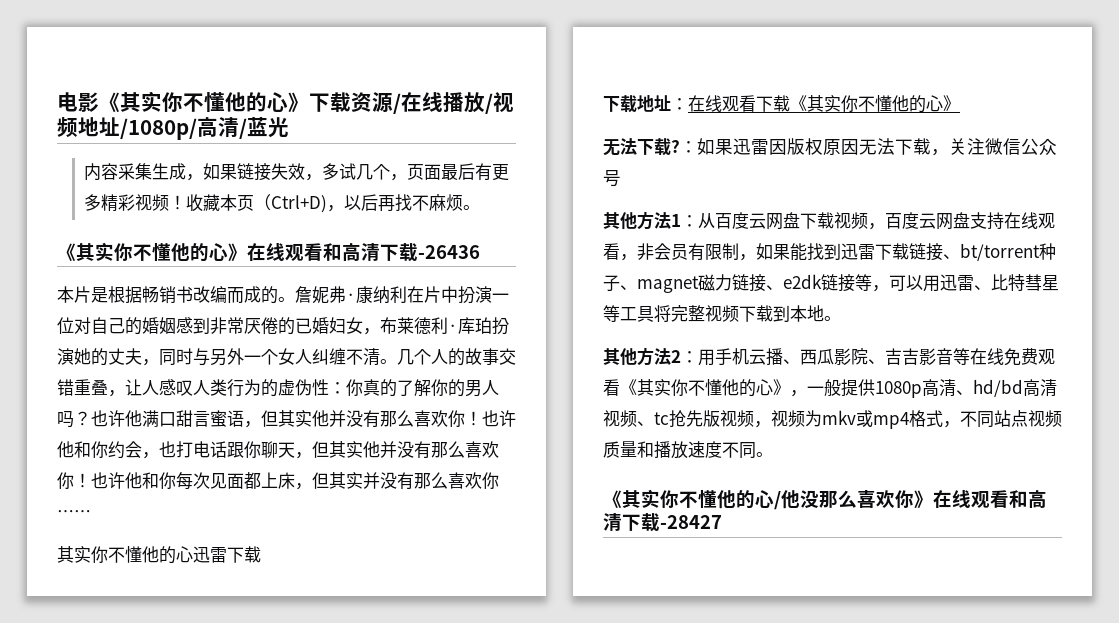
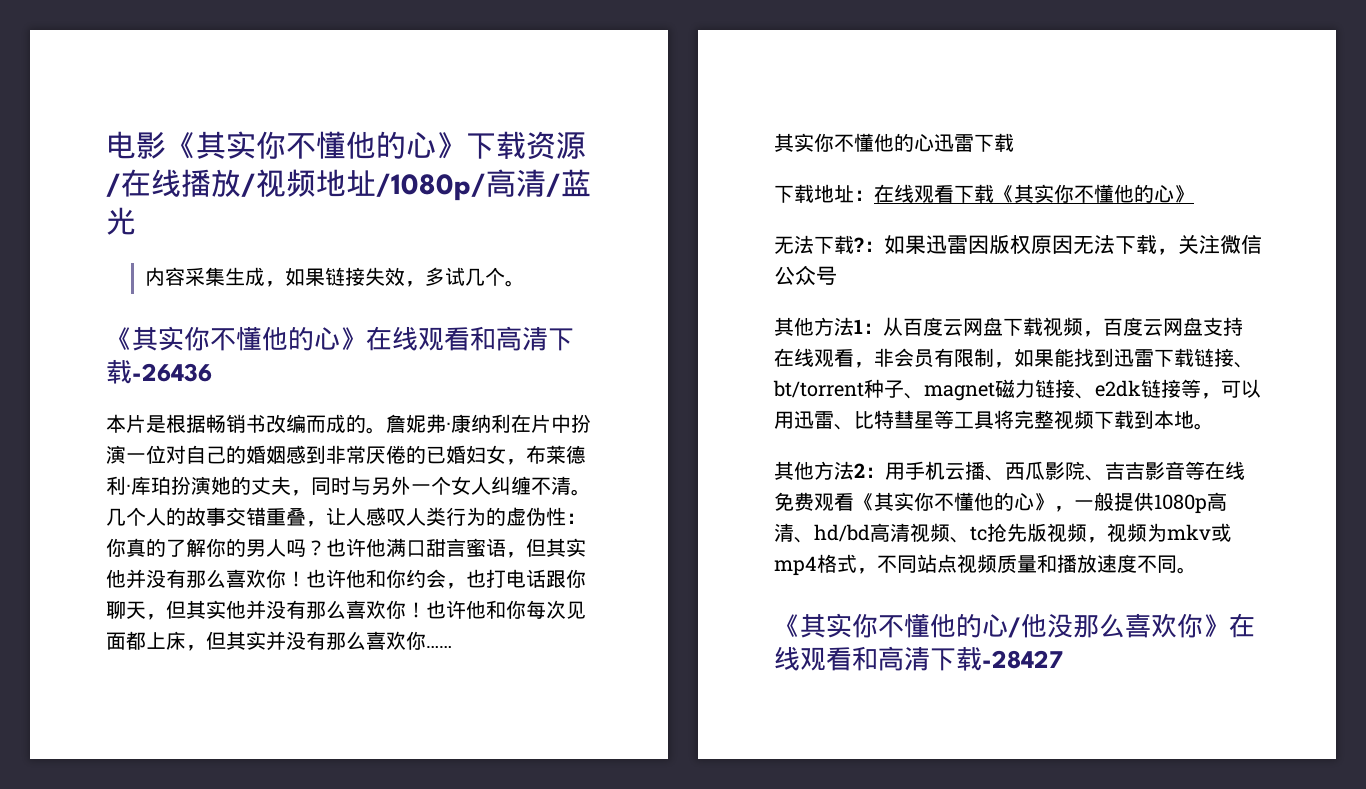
- 内容采集生成，如果链接失效，多试几个，页面最后有更多精彩视频！收藏本页（Ctrl+D)，以后再找不麻烦。
+ 内容采集生成，如果链接失效，多试几个。

